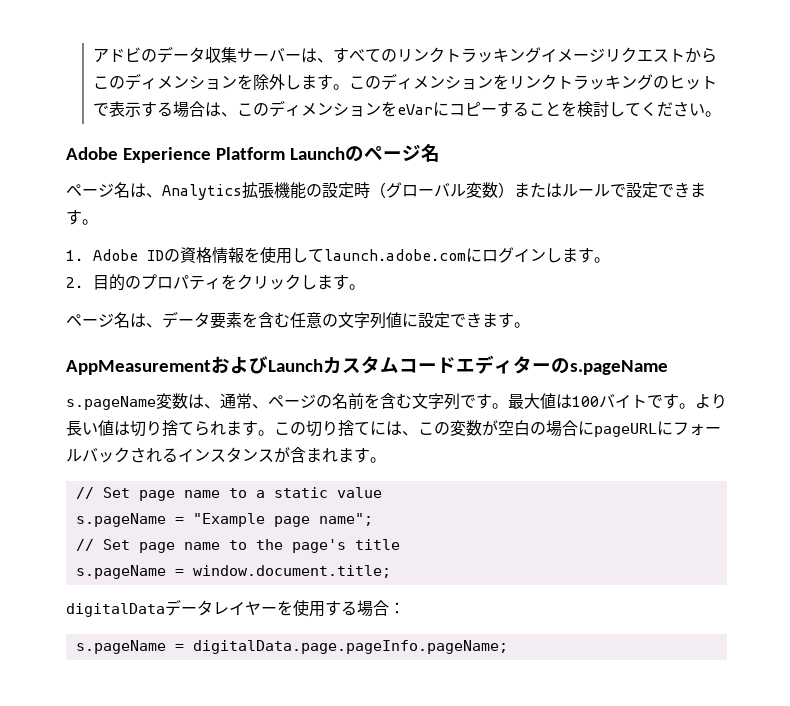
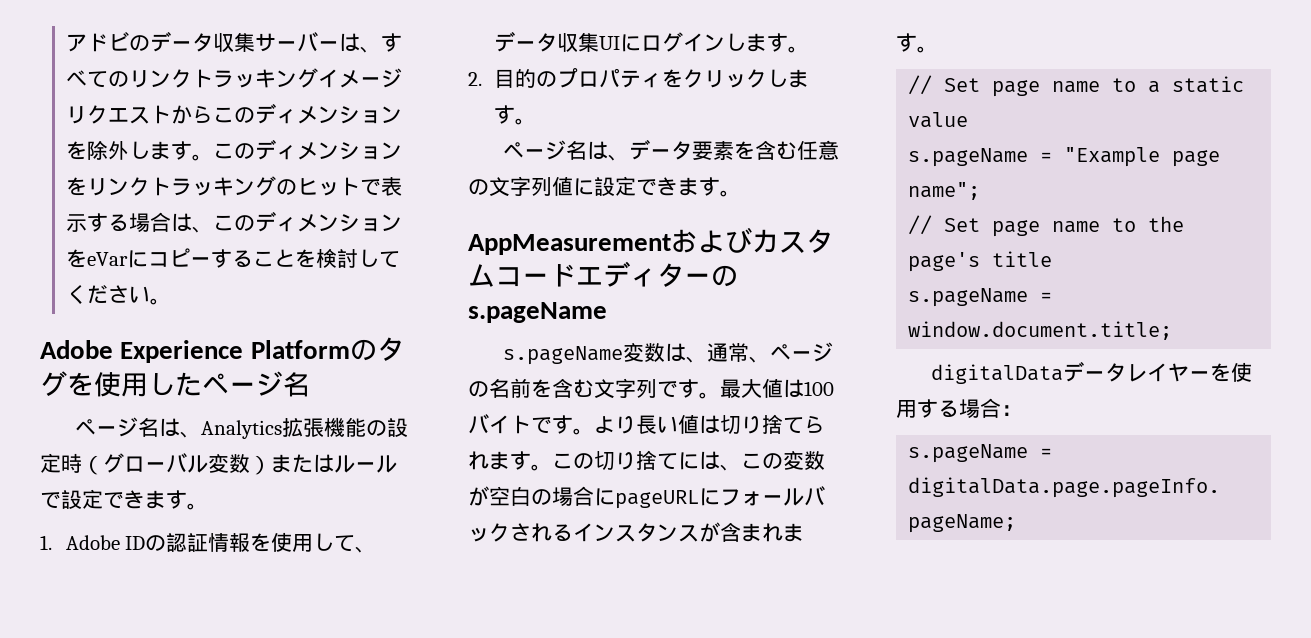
- Adobe Experience Platform Launchのページ名
+ Adobe Experience Platformのタグを使用したページ名
- 1. Adobe IDの資格情報を使用してlaunch.adobe.comにログインします。
+ 1. Adobe IDの認証情報を使用して、データ収集UIにログインします。
- AppMeasurementおよびLaunchカスタムコードエディターのs.pageName
+ AppMeasurementおよびカスタムコードエディターのs.pageName

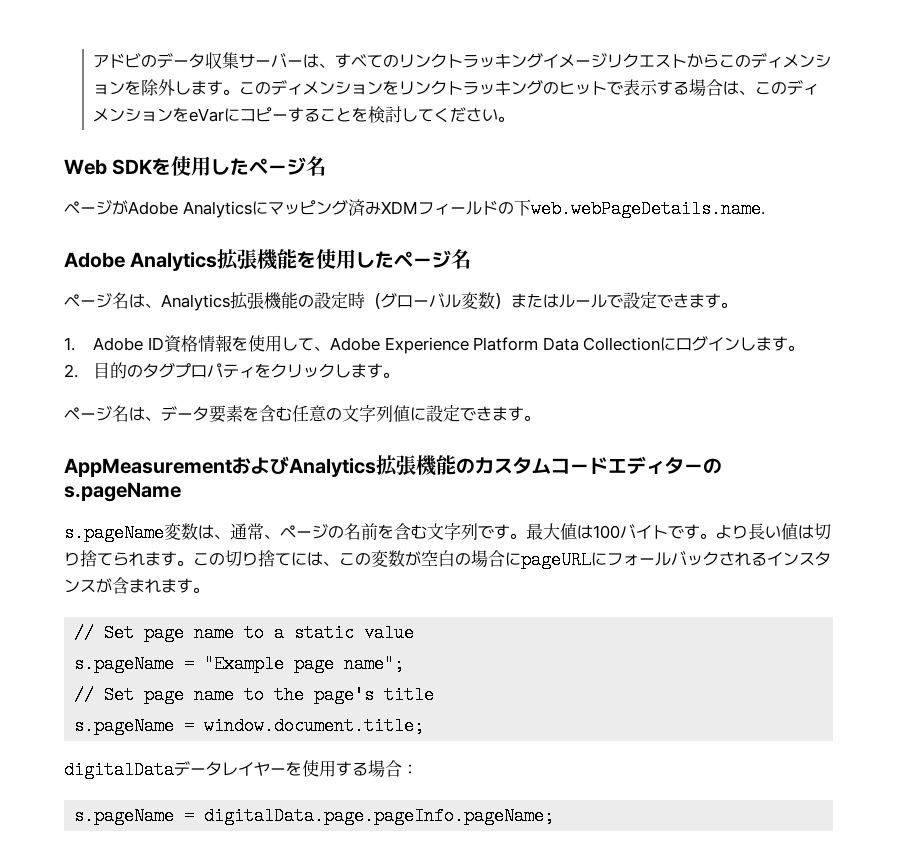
- Adobe Experience Platformのタグを使用したページ名
+ Web SDKを使用したページ名
+ ページがAdobe Analyticsにマッピング済みXDMフィールドの下web.webPageDetails.name.
+ Adobe Analytics拡張機能を使用したページ名
- 1. Adobe IDの認証情報を使用して、データ収集UIにログインします。
+ 1. Adobe ID資格情報を使用して、Adobe Experience Platform Data Collectionにログインします。
- 2.目的のプロパティをクリックします。
+ 2.目的のタグプロパティをクリックします。
- AppMeasurementおよびカスタムコードエディターのs.pageName
+ AppMeasurementおよびAnalytics拡張機能のカスタムコードエディターのs.pageName

